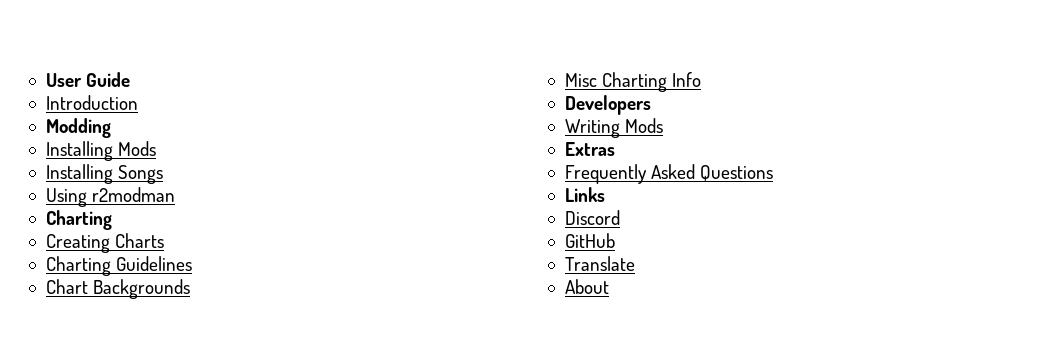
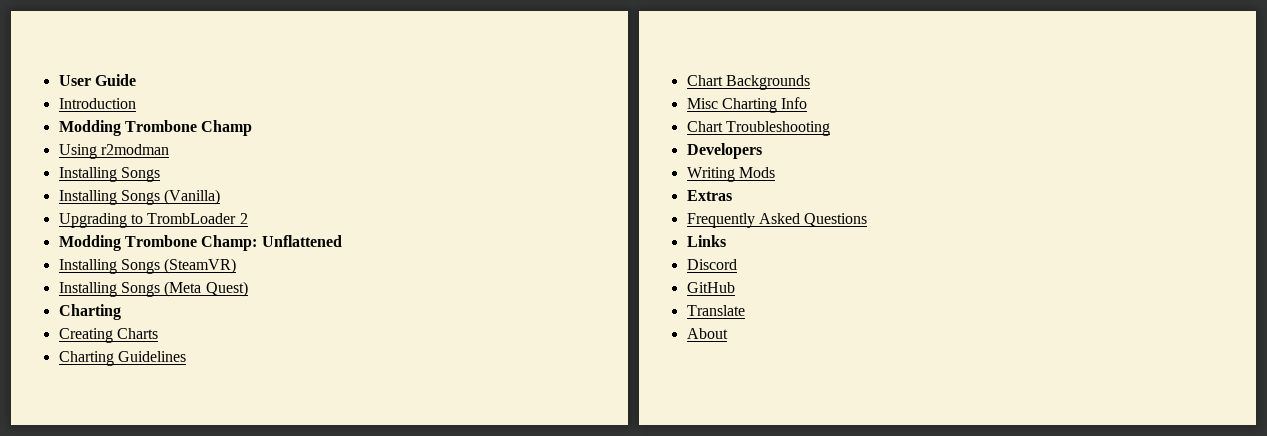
- Modding
- Installing Mods
+ Modding Trombone Champ
+ Using r2modman
  Installing Songs
- Using r2modman
+ Installing Songs (Vanilla)
+ Upgrading to TrombLoader 2
+ Modding Trombone Champ: Unflattened
+ Installing Songs (SteamVR)
+ Installing Songs (Meta Quest)
+ Chart Troubleshooting

